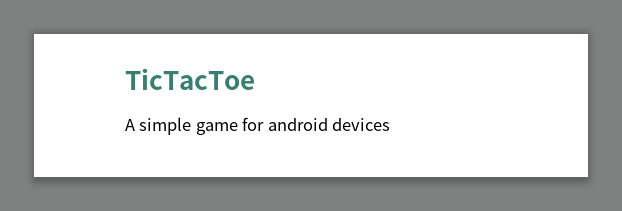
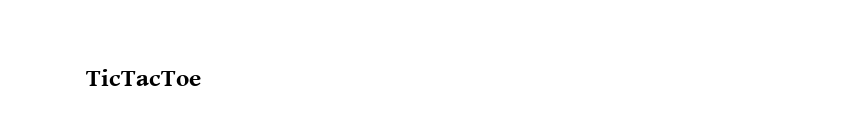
- A simple game for android devices

